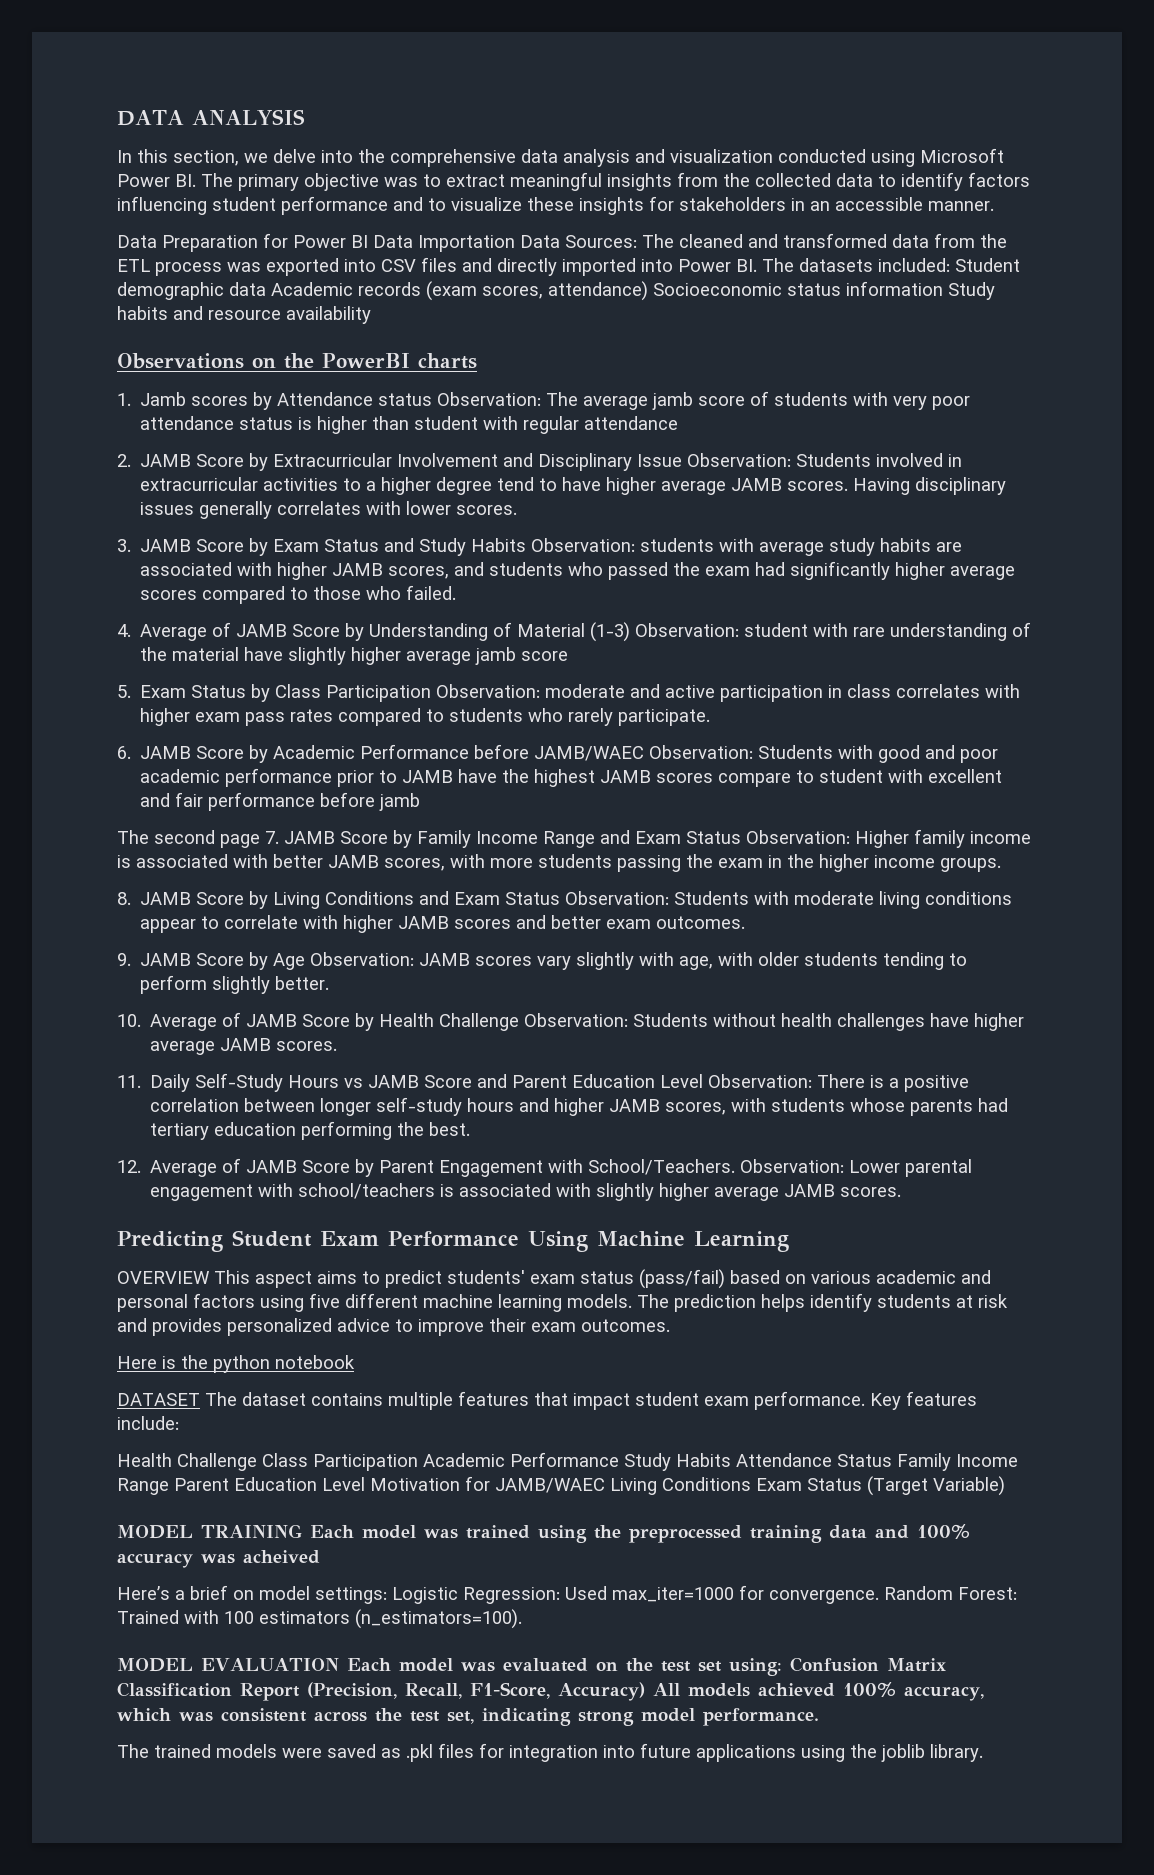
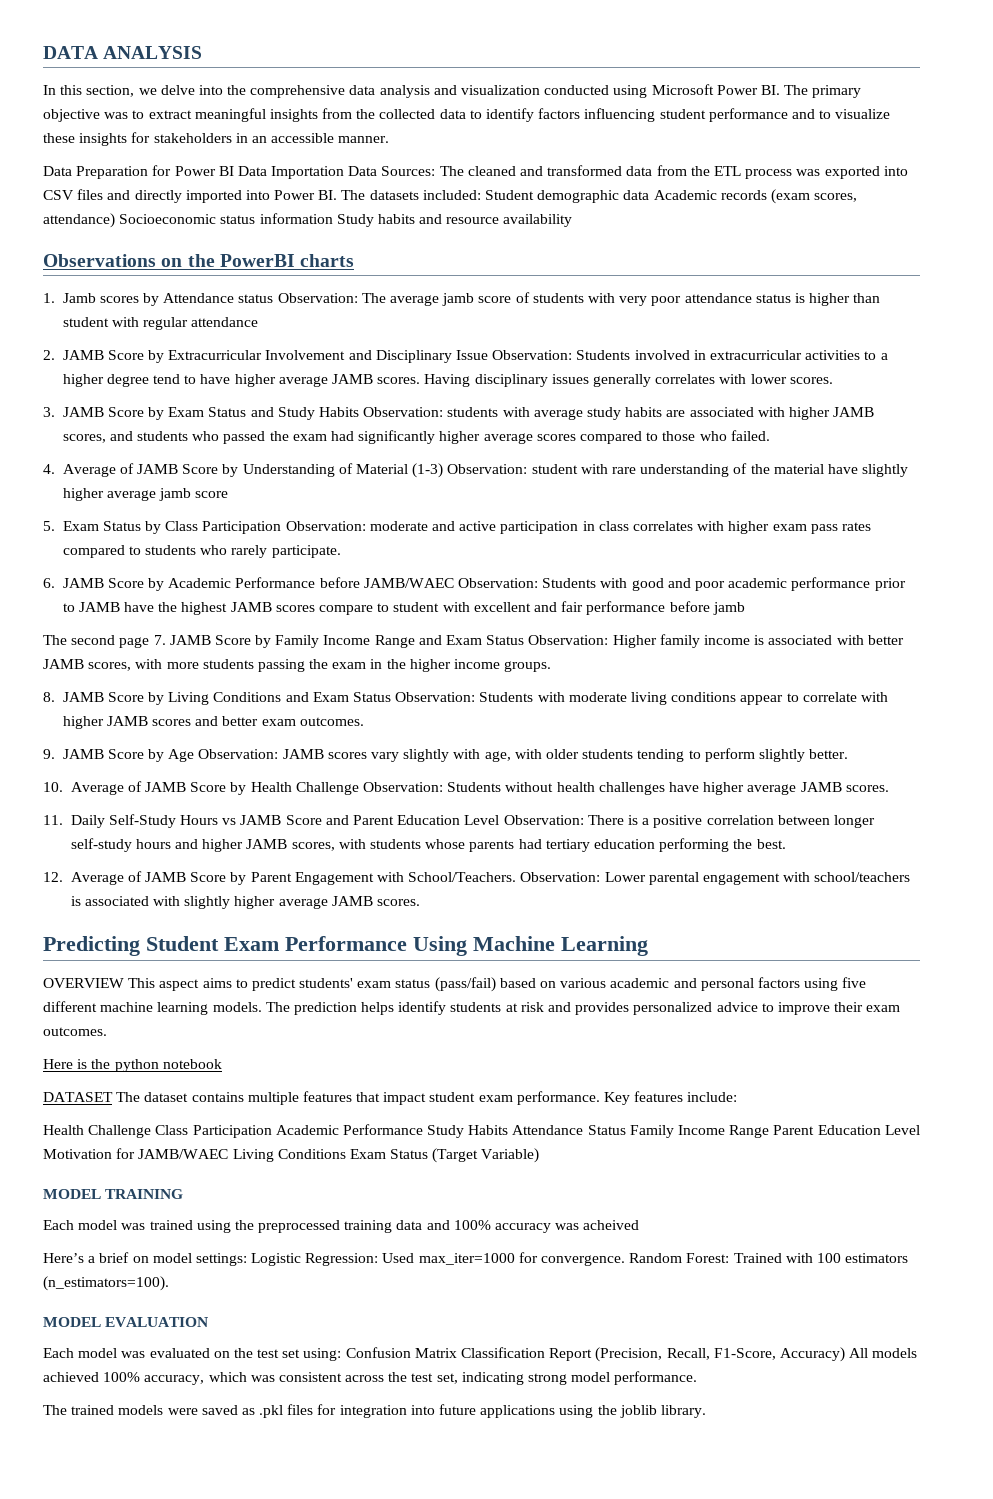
- MODEL TRAINING Each model was trained using the preprocessed training data and 100% accuracy was acheived
+ MODEL TRAINING
+ Each model was trained using the preprocessed training data and 100% accuracy was acheived
- MODEL EVALUATION Each model was evaluated on the test set using: Confusion Matrix Classification Report (Precision, Recall, F1-Score, Accuracy) All models achieved 100% accuracy, which was consistent across the test set, indicating strong model performance.
+ MODEL EVALUATION
+ Each model was evaluated on the test set using: Confusion Matrix Classification Report (Precision, Recall, F1-Score, Accuracy) All models achieved 100% accuracy, which was consistent across the test set, indicating strong model performance.

